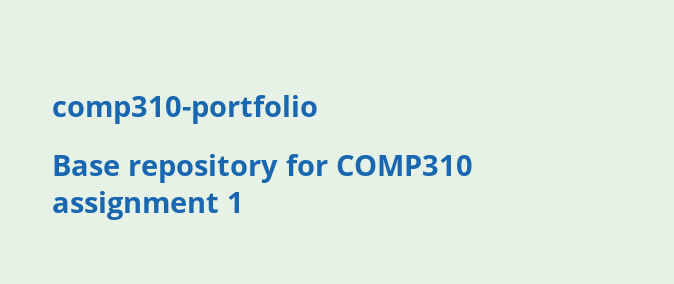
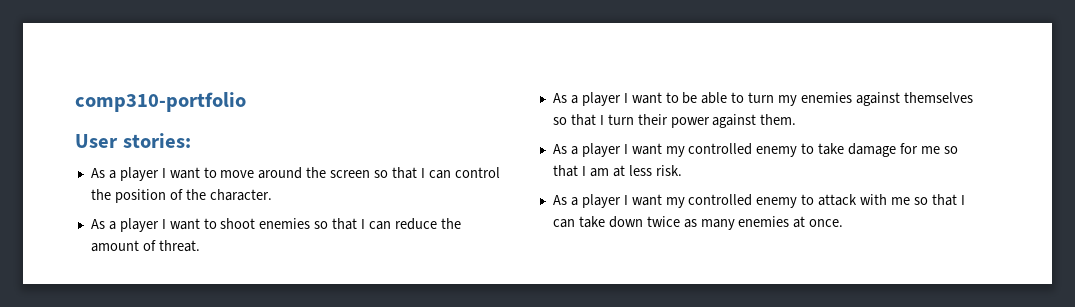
- Base repository for COMP310 assignment 1
+ User stories:
+ As a player I want to move around the screen so that I can control the position of the character.
+ As a player I want to shoot enemies so that I can reduce the amount of threat.
+ As a player I want to be able to turn my enemies against themselves so that I turn their power against them.
+ As a player I want my controlled enemy to take damage for me so that I am at less risk.
+ As a player I want my controlled enemy to attack with me so that I can take down twice as many enemies at once.

